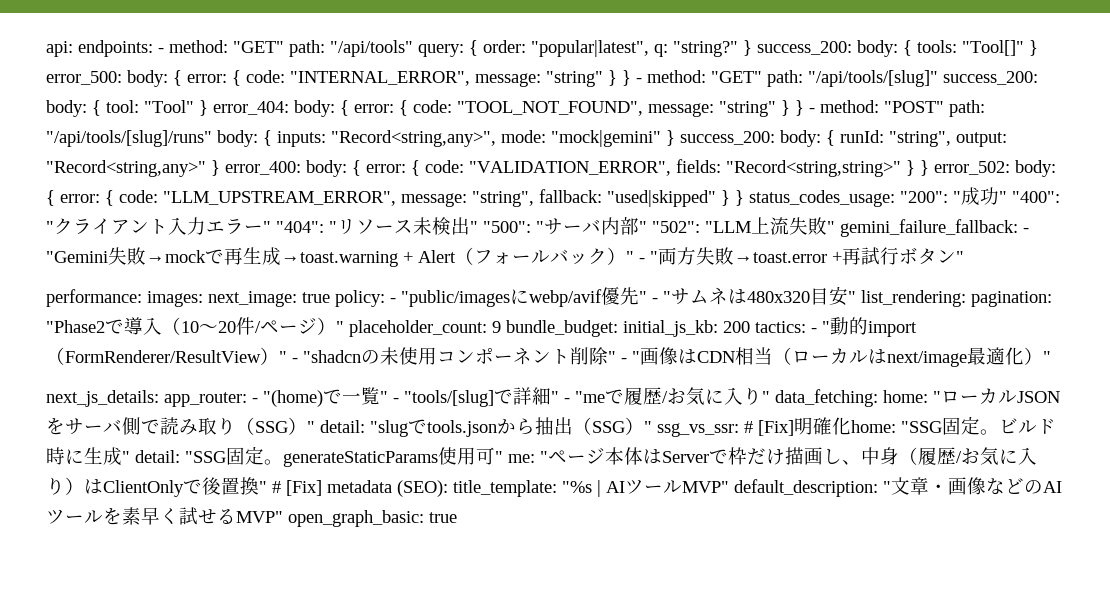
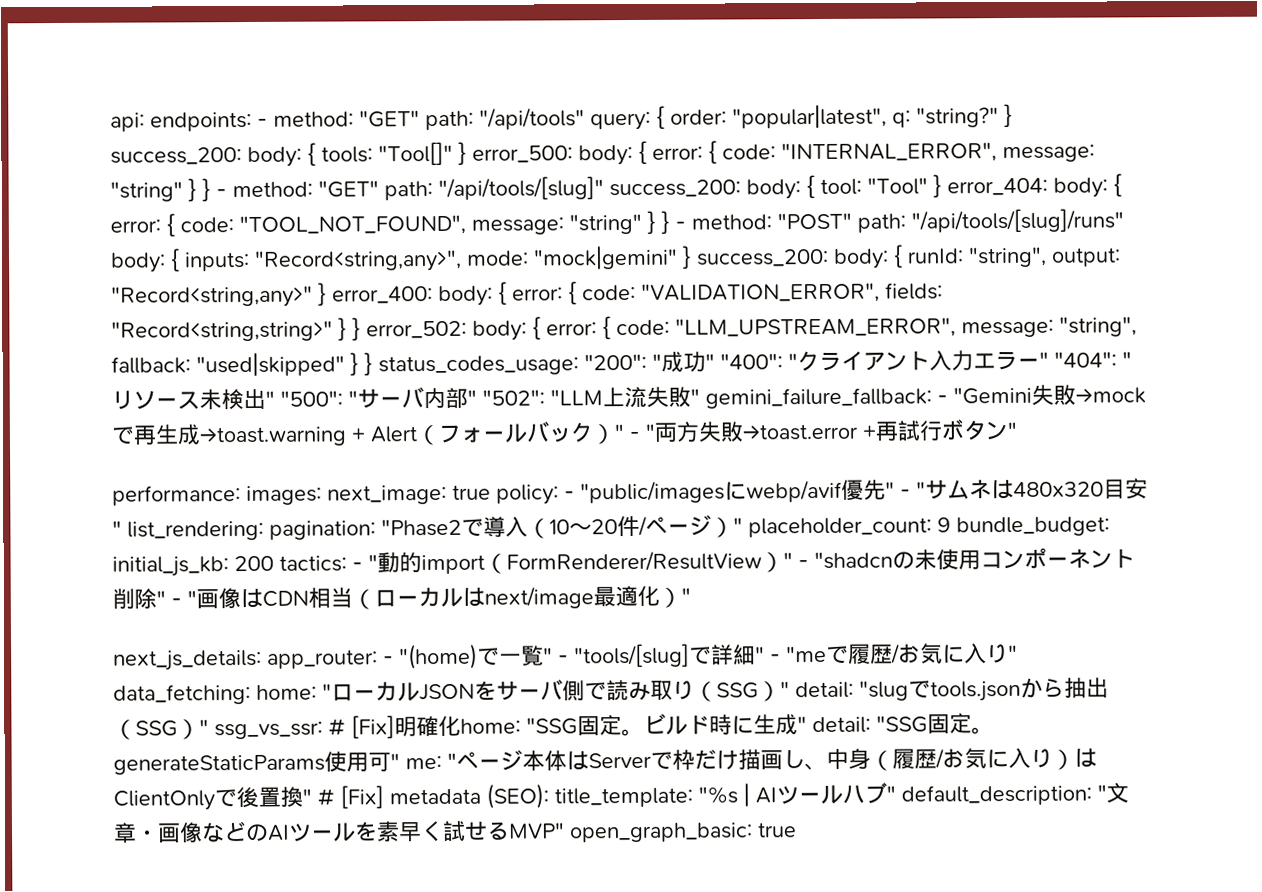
- ビルド時に生成" detail: "SSG固定。generateStaticParams使用可" me: "ページ本体はServerで枠だけ描画し、中身（履歴/お気に入り）はClientOnlyで後置換" # [Fix] metadata (SEO): title_template: "%s | AIツールMVP" default_description: "文章・画像などのAIツールを素早く試せるMVP" open_graph_basic: true
+ ビルド時に生成" detail: "SSG固定。generateStaticParams使用可" me: "ページ本体はServerで枠だけ描画し、中身（履歴/お気に入り）はClientOnlyで後置換" # [Fix] metadata (SEO): title_template: "%s | AIツールハブ" default_description: "文章・画像などのAIツールを素早く試せるMVP" open_graph_basic: true

